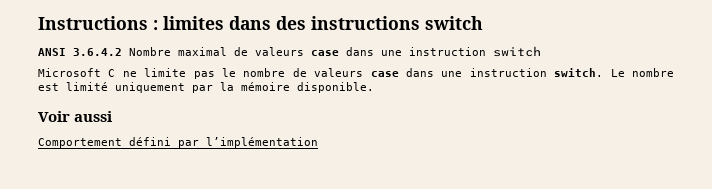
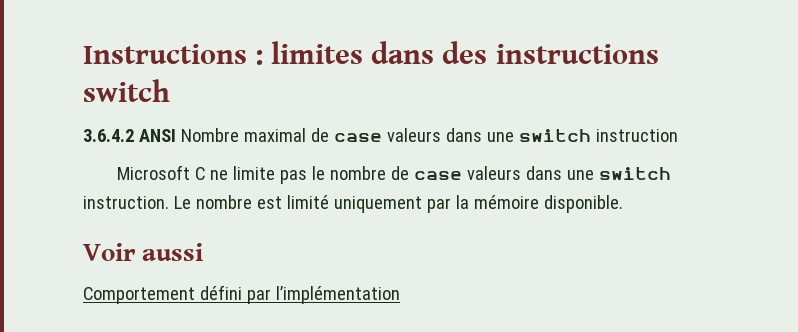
- ANSI 3.6.4.2 Nombre maximal de valeurs case dans une instruction switch
+ 3.6.4.2 ANSI Nombre maximal de case valeurs dans une switch instruction
- Microsoft C ne limite pas le nombre de valeurs case dans une instruction switch.
+ Microsoft C ne limite pas le nombre de case valeurs dans une switch instruction.

